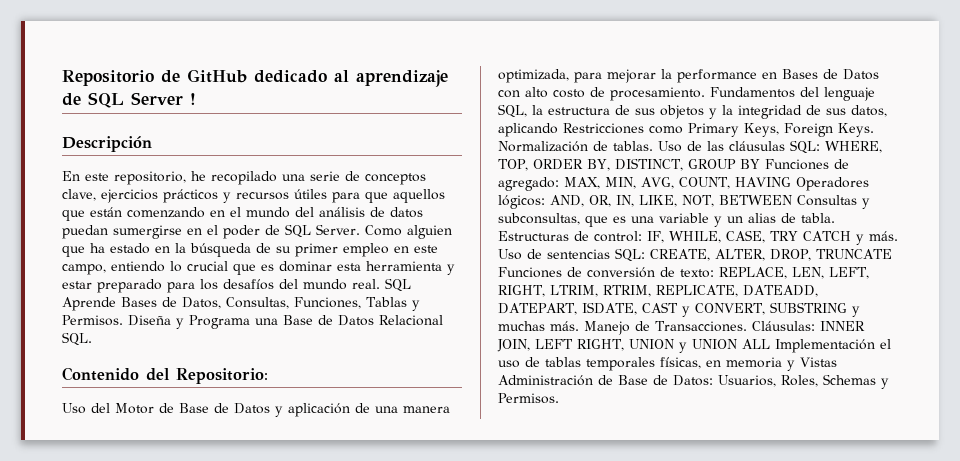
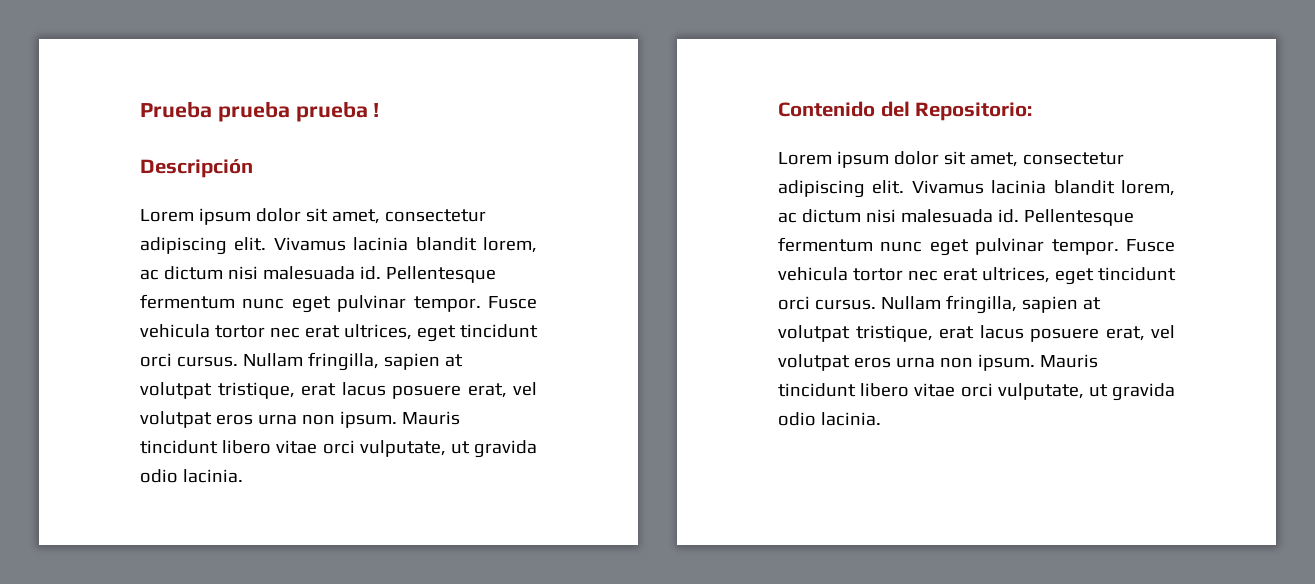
- Repositorio de GitHub dedicado al aprendizaje de SQL Server !
+ Prueba prueba prueba !
  Descripción
- En este repositorio, he recopilado una serie de conceptos clave, ejercicios prácticos y recursos útiles para que aquellos que están comenzando en el mundo del análisis de datos puedan sumergirse en el poder de SQL Server. Como alguien que ha estado en la búsqueda de su primer empleo en este campo, entiendo lo crucial que es dominar esta herramienta y estar preparado para los desafíos del mundo real. SQL Aprende Bases de Datos, Consultas, Funciones, Tablas y Permisos. Diseña y Programa una Base de Datos Relacional SQL.
+ Lorem ipsum dolor sit amet, consectetur adipiscing elit. Vivamus lacinia blandit lorem, ac dictum nisi malesuada id. Pellentesque fermentum nunc eget pulvinar tempor. Fusce vehicula tortor nec erat ultrices, eget tincidunt orci cursus. Nullam fringilla, sapien at volutpat tristique, erat lacus posuere erat, vel volutpat eros urna non ipsum. Mauris tincidunt libero vitae orci vulputate, ut gravida odio lacinia.
  Contenido del Repositorio:
- Uso del Motor de Base de Datos y aplicación de una manera optimizada, para mejorar la performance en Bases de Datos con alto costo de procesamiento. Fundamentos del lenguaje SQL, la estructura de sus objetos y la integridad de sus datos, aplicando Restricciones como Primary Keys, Foreign Keys. Normalización de tablas. Uso de las cláusulas SQL: WHERE, TOP, ORDER BY, DISTINCT, GROUP BY Funciones de agregado: MAX, MIN, AVG, COUNT, HAVING Operadores lógicos: AND, OR, IN, LIKE, NOT, BETWEEN Consultas y subconsultas, que es una variable y un alias de tabla. Estructuras de control: IF, WHILE, CASE, TRY CATCH y más. Uso de sentencias SQL: CREATE, ALTER, DROP, TRUNCATE Funciones de conversión de texto: REPLACE, LEN, LEFT, RIGHT, LTRIM, RTRIM, REPLICATE, DATEADD, DATEPART, ISDATE, CAST y CONVERT, SUBSTRING y muchas más. Manejo de Transacciones. Cláusulas: INNER JOIN, LEFT RIGHT, UNION y UNION ALL Implementación el uso de tablas temporales físicas, en memoria y Vistas Administración de Base de Datos: Usuarios, Roles, Schemas y Permisos.
+ Lorem ipsum dolor sit amet, consectetur adipiscing elit. Vivamus lacinia blandit lorem, ac dictum nisi malesuada id. Pellentesque fermentum nunc eget pulvinar tempor. Fusce vehicula tortor nec erat ultrices, eget tincidunt orci cursus. Nullam fringilla, sapien at volutpat tristique, erat lacus posuere erat, vel volutpat eros urna non ipsum. Mauris tincidunt libero vitae orci vulputate, ut gravida odio lacinia.

